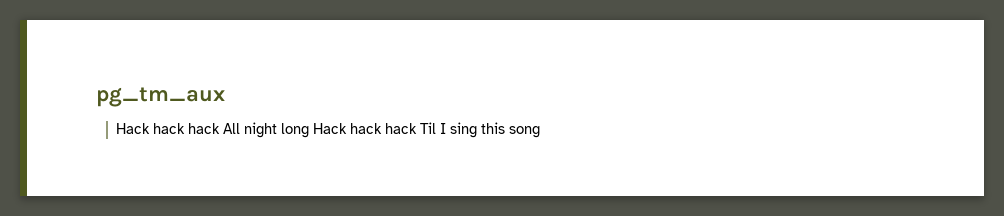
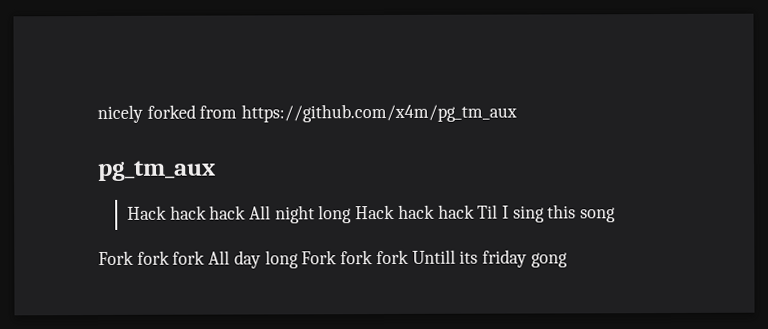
+ nicely forked from https://github.com/x4m/pg_tm_aux
+ Fork fork fork All day long Fork fork fork Untill its friday gong

